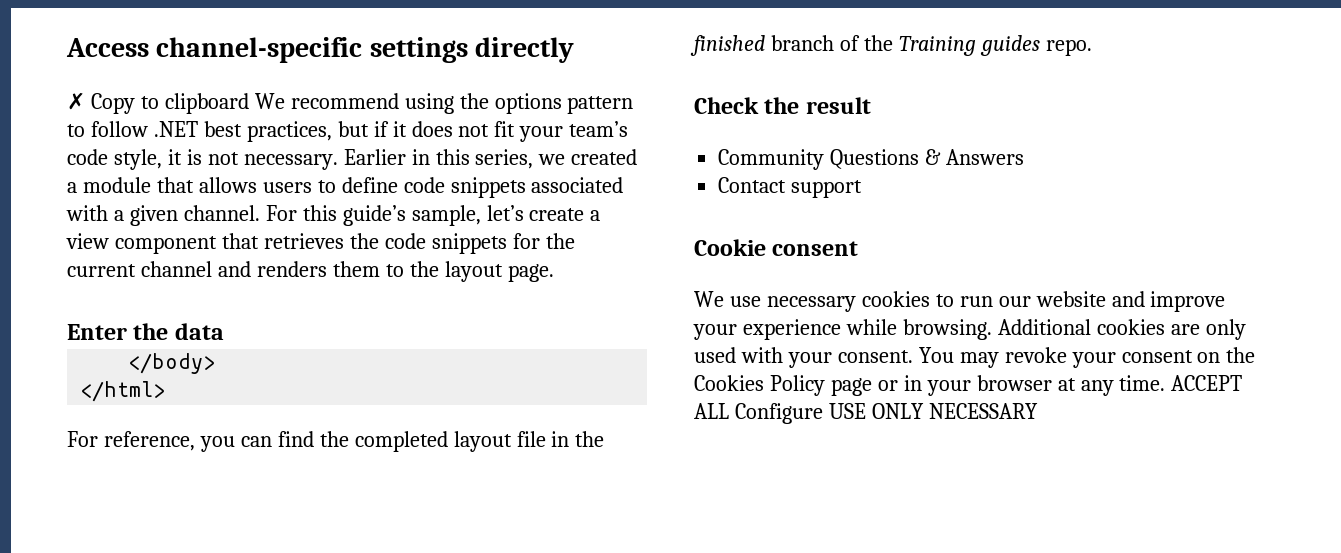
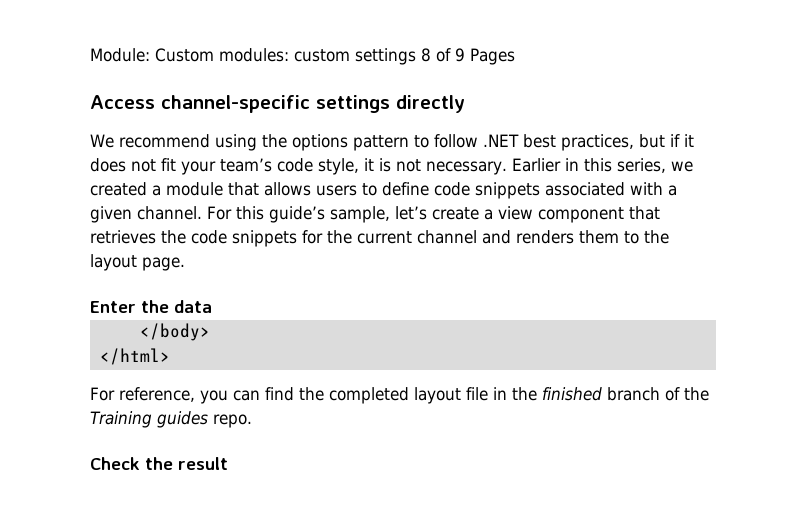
+ Module: Custom modules: custom settings 8 of 9 Pages
- ✗ Copy to clipboard We recommend using the options pattern to follow .NET best practices, but if it does not fit your team’s code style, it is not necessary.
+ We recommend using the options pattern to follow .NET best practices, but if it does not fit your team’s code style, it is not necessary.
- Community Questions & Answers
- Contact support
- Cookie consent
- We use necessary cookies to run our website and improve your experience while browsing. Additional cookies are only used with your consent. You may revoke your consent on the Cookies Policy page or in your browser at any time. ACCEPT ALL Configure USE ONLY NECESSARY

